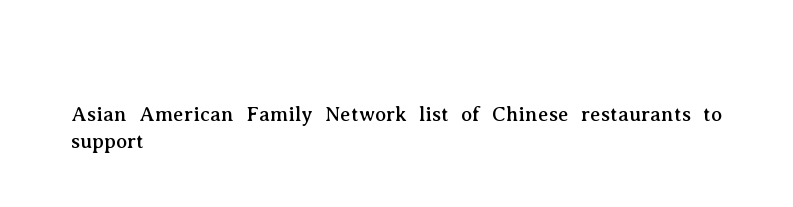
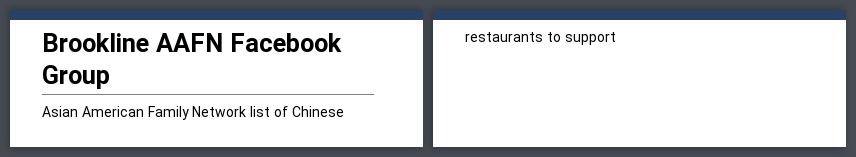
+ Brookline AAFN Facebook Group

